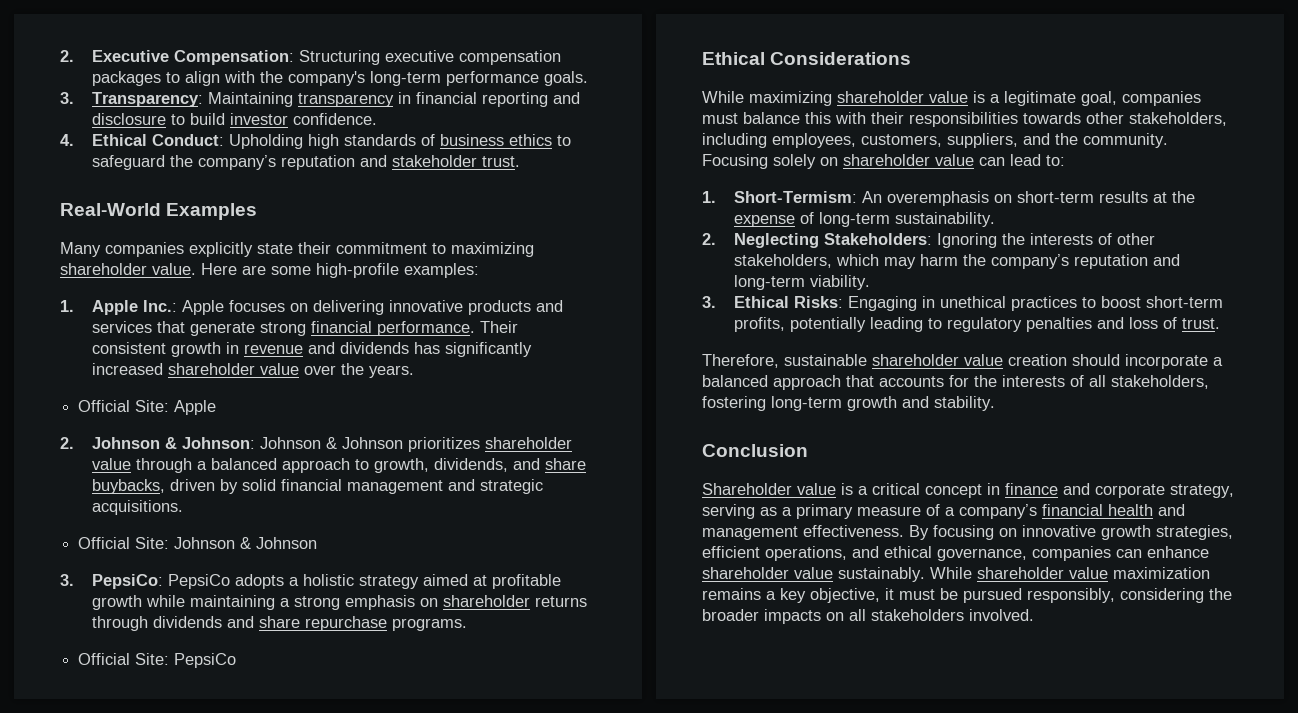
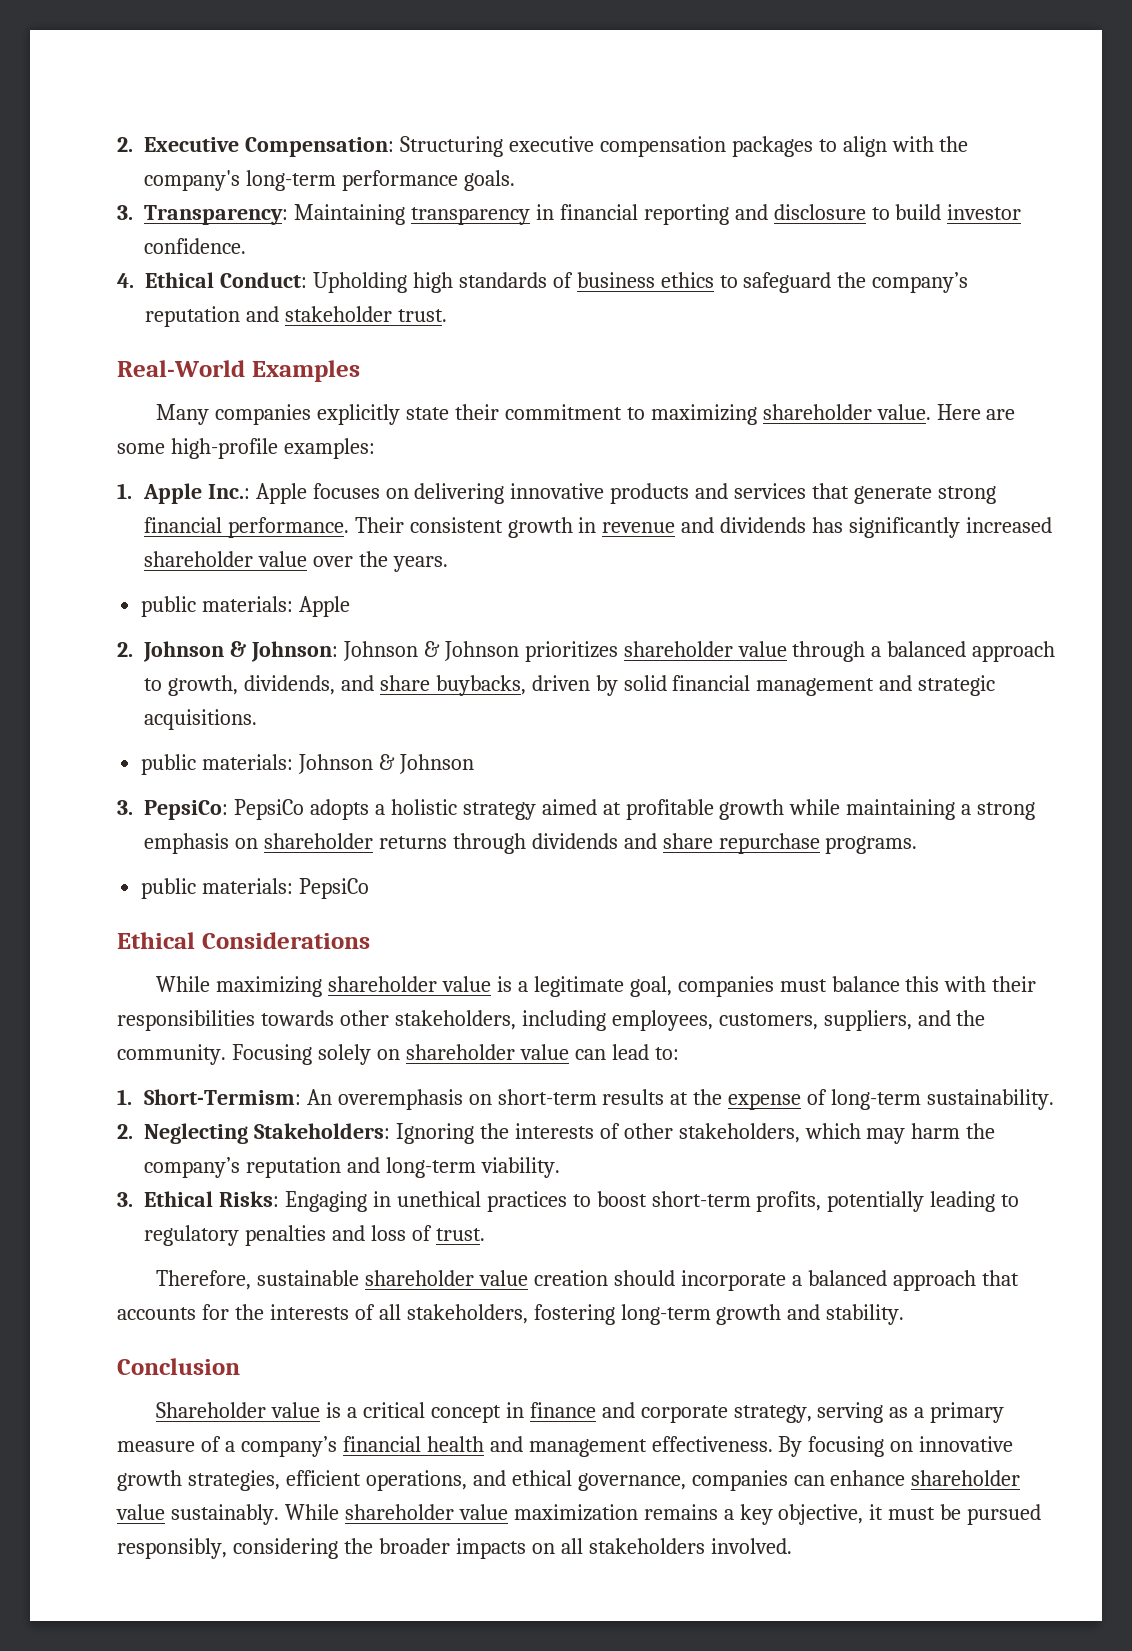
- Official Site: Apple
+ public materials: Apple
- Official Site: Johnson & Johnson
+ public materials: Johnson & Johnson
- Official Site: PepsiCo
+ public materials: PepsiCo

